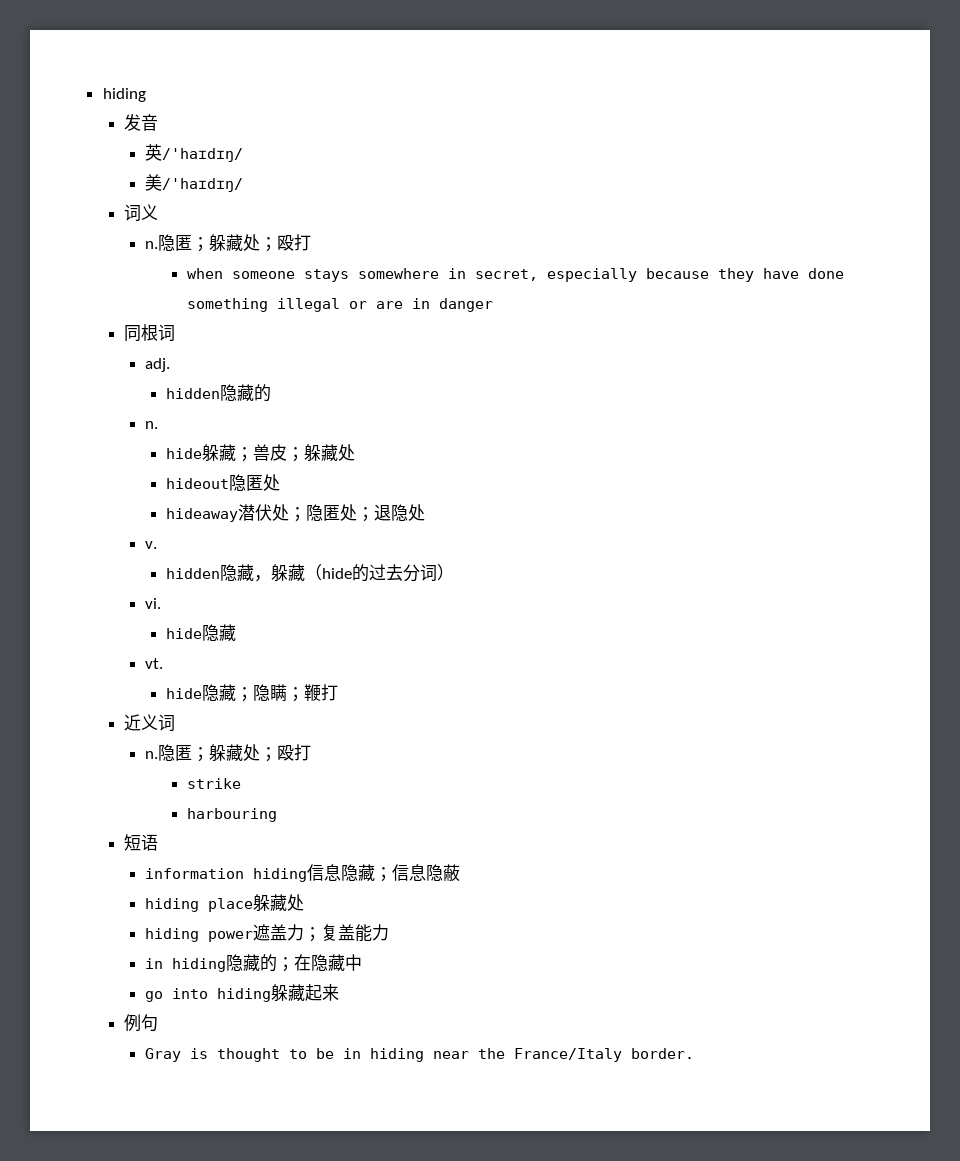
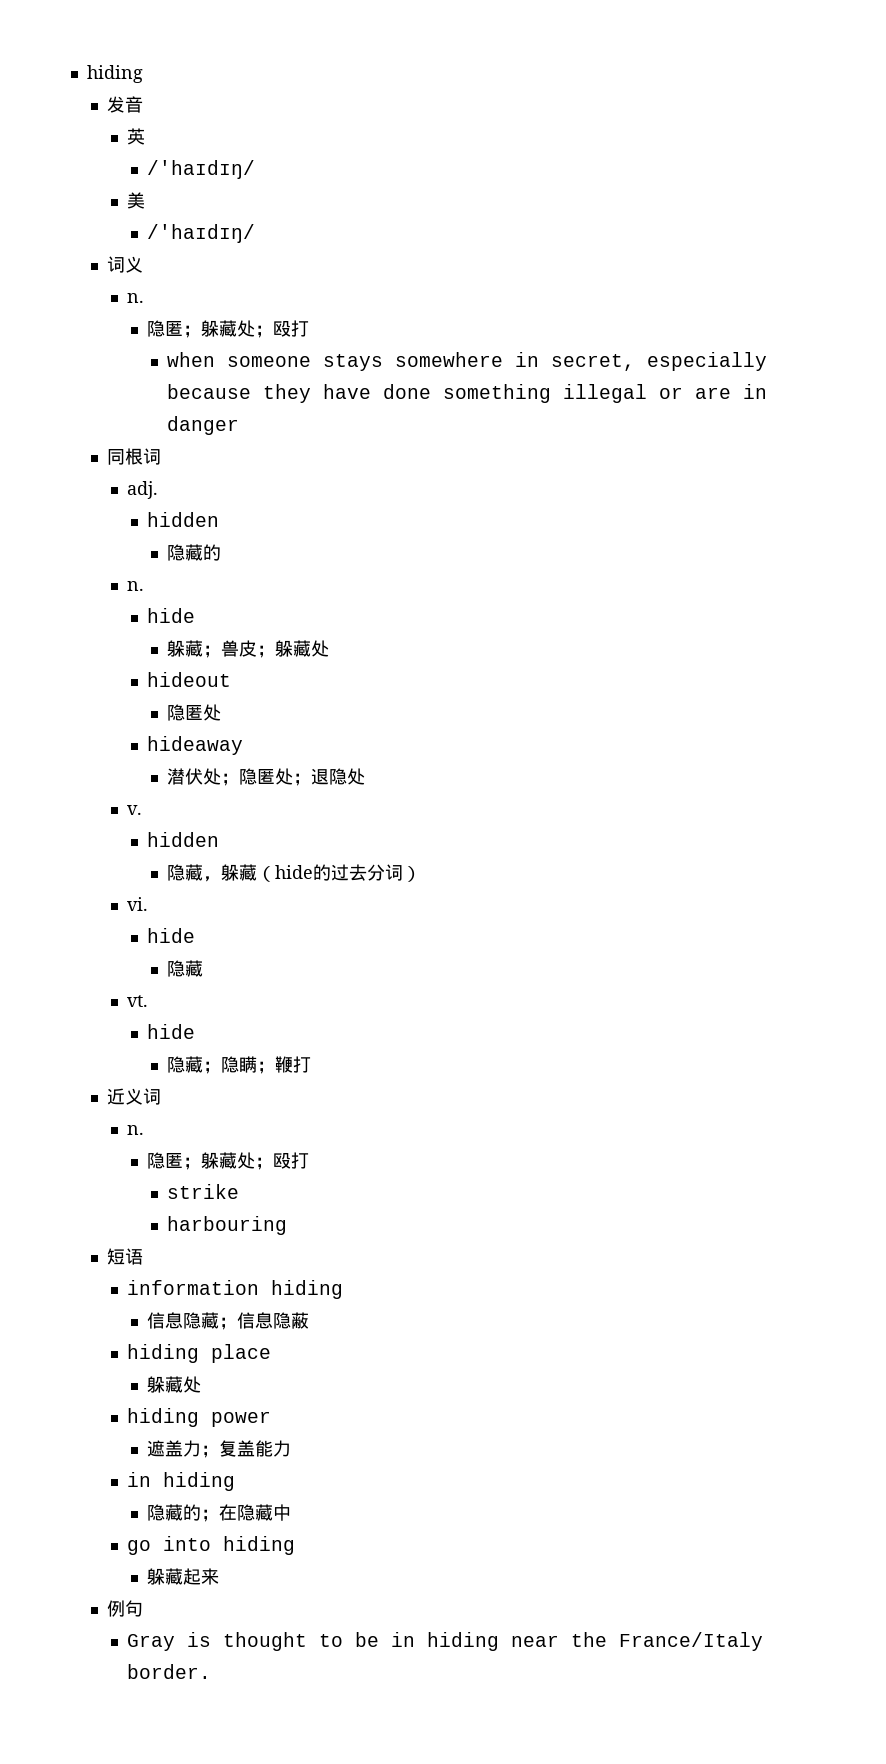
- 英/'haɪdɪŋ/
+ 英
+ /'haɪdɪŋ/
- 美/'haɪdɪŋ/
+ 美
+ /'haɪdɪŋ/
  词义
- n.隐匿；躲藏处；殴打
+ n.
+ 隐匿；躲藏处；殴打
  adj.
- hidden隐藏的
+ hidden
+ 隐藏的
  n.
- hide躲藏；兽皮；躲藏处
+ hide
+ 躲藏；兽皮；躲藏处
- hideout隐匿处
+ hideout
+ 隐匿处
- hideaway潜伏处；隐匿处；退隐处
+ hideaway
+ 潜伏处；隐匿处；退隐处
  v.
- hidden隐藏，躲藏（hide的过去分词）
+ hidden
+ 隐藏，躲藏（hide的过去分词）
  vi.
- hide隐藏
+ hide
+ 隐藏
  vt.
- hide隐藏；隐瞒；鞭打
+ hide
+ 隐藏；隐瞒；鞭打
  近义词
- n.隐匿；躲藏处；殴打
+ n.
+ 隐匿；躲藏处；殴打
- information hiding信息隐藏；信息隐蔽
+ information hiding
+ 信息隐藏；信息隐蔽
- hiding place躲藏处
+ hiding place
+ 躲藏处
- hiding power遮盖力；复盖能力
- in hiding隐藏的；在隐藏中
+ hiding power
+ 遮盖力；复盖能力
+ in hiding
+ 隐藏的；在隐藏中
- go into hiding躲藏起来
+ go into hiding
+ 躲藏起来

